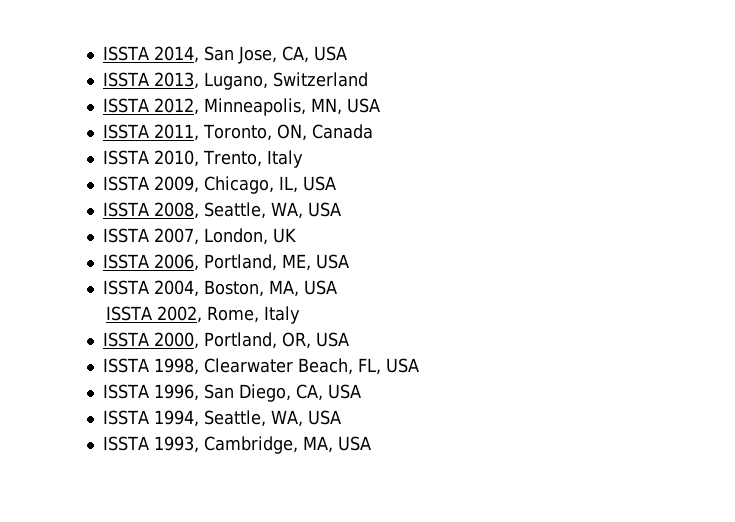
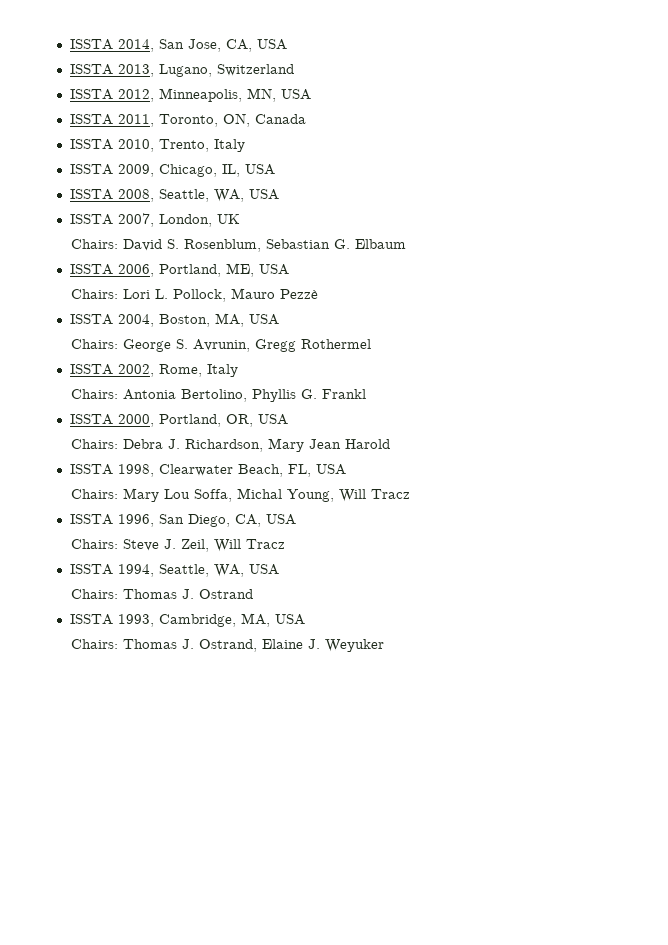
+ Chairs: David S. Rosenblum, Sebastian G. Elbaum
+ Chairs: Lori L. Pollock, Mauro Pezzè
+ Chairs: George S. Avrunin, Gregg Rothermel
  ISSTA 2002, Rome, Italy
+ Chairs: Antonia Bertolino, Phyllis G. Frankl
+ Chairs: Debra J. Richardson, Mary Jean Harold
+ Chairs: Mary Lou Soffa, Michal Young, Will Tracz
+ Chairs: Steve J. Zeil, Will Tracz
+ Chairs: Thomas J. Ostrand
+ Chairs: Thomas J. Ostrand, Elaine J. Weyuker

